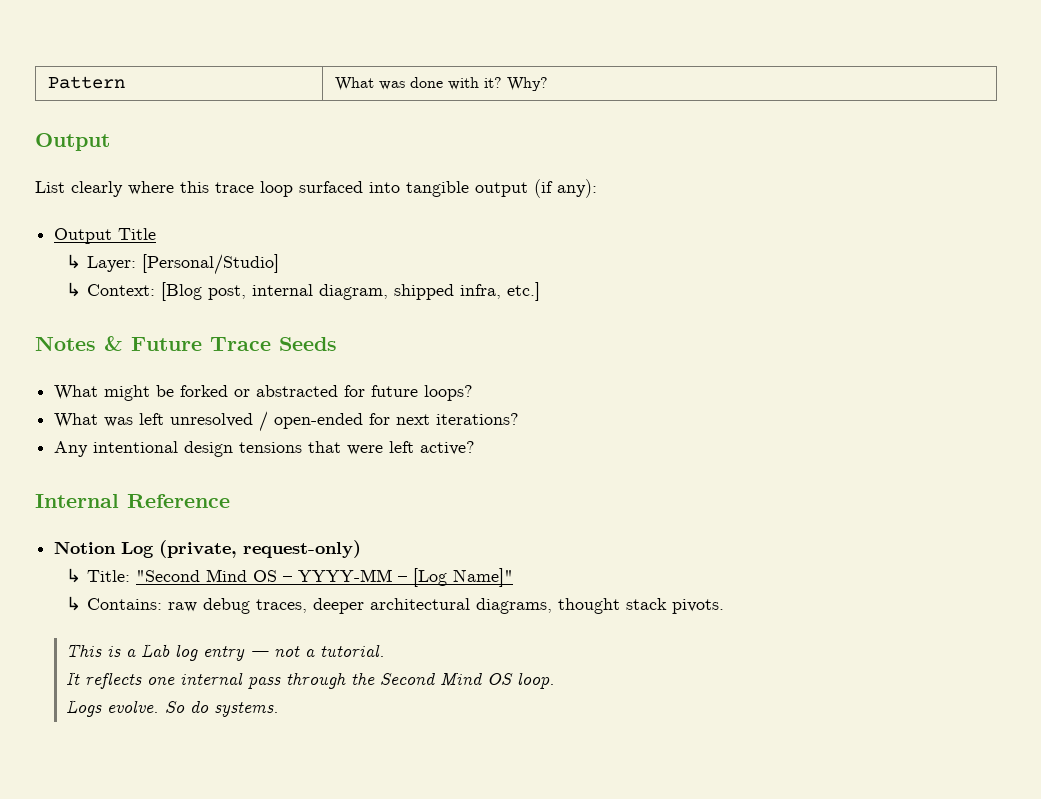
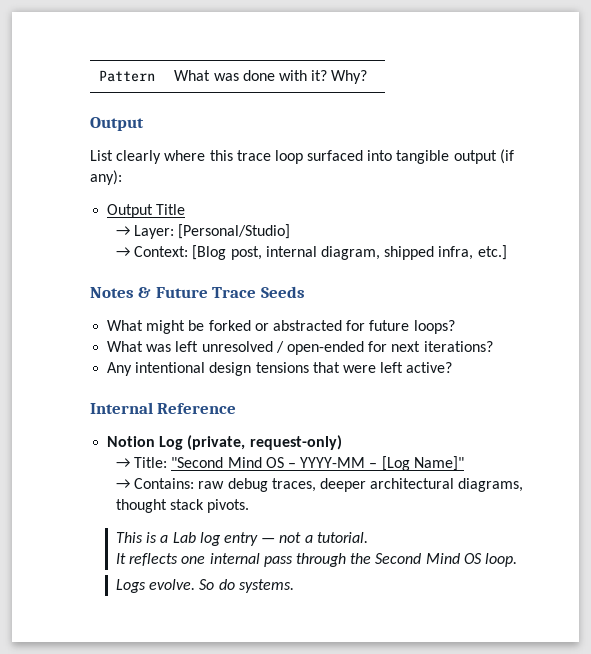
- ↳ Layer: [Personal/Studio]
+ → Layer: [Personal/Studio]
- ↳ Context: [Blog post, internal diagram, shipped infra, etc.]
+ → Context: [Blog post, internal diagram, shipped infra, etc.]
- ↳ Title: "Second Mind OS – YYYY-MM – [Log Name]"
+ → Title: "Second Mind OS – YYYY-MM – [Log Name]"
- ↳ Contains: raw debug traces, deeper architectural diagrams, thought stack pivots.
+ → Contains: raw debug traces, deeper architectural diagrams, thought stack pivots.

